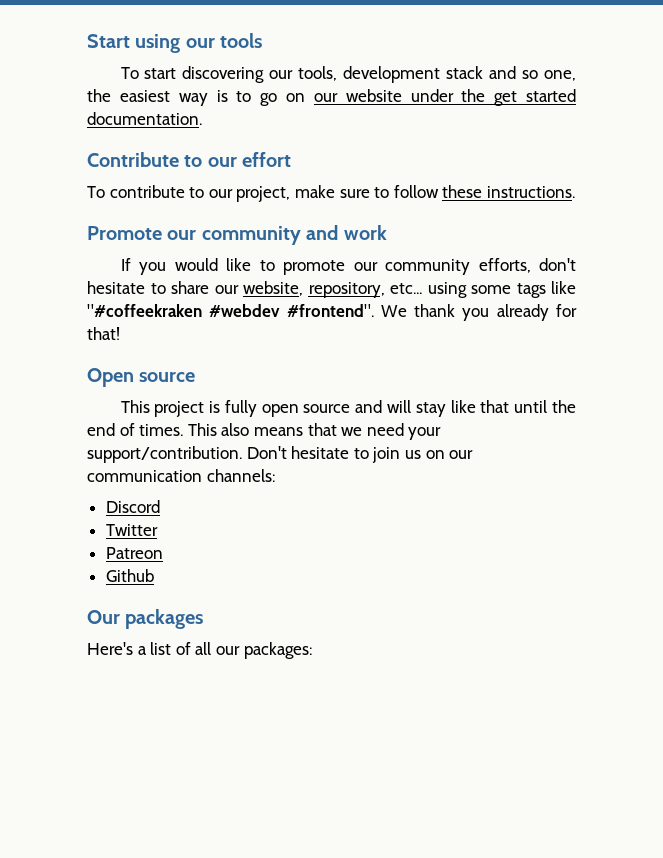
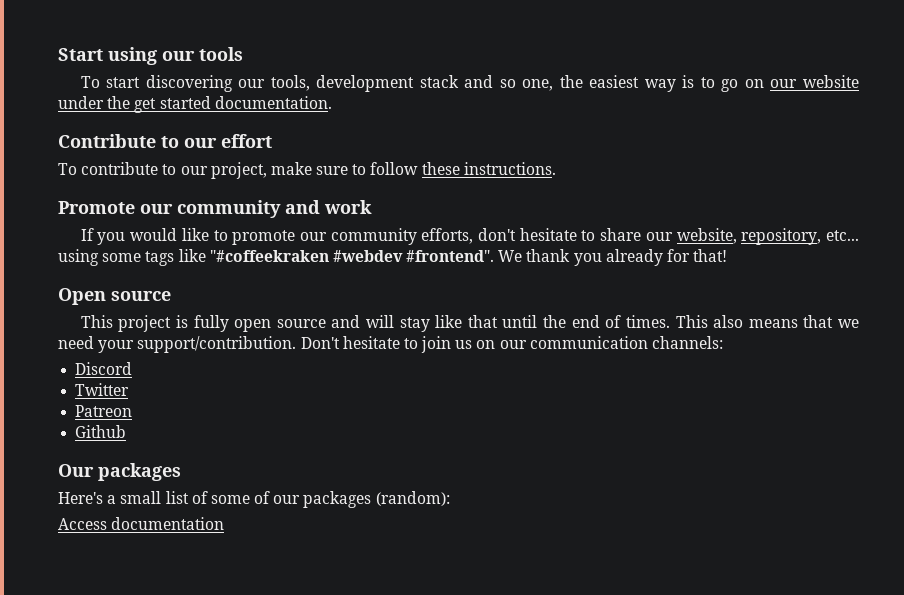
- Here's a list of all our packages:
+ Here's a small list of some of our packages (random):
+ Access documentation

